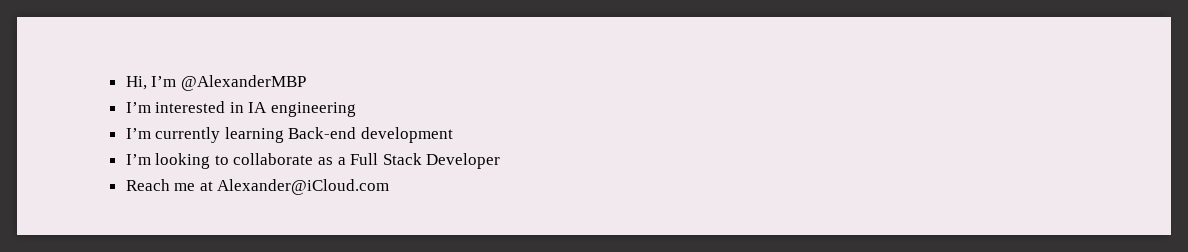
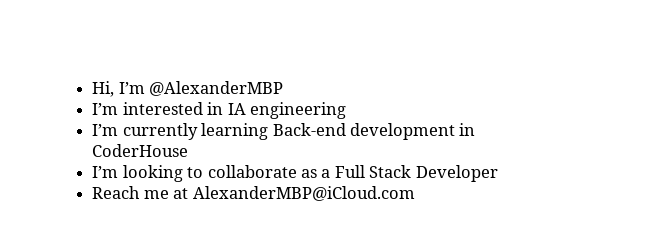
- I’m currently learning Back-end development
+ I’m currently learning Back-end development in CoderHouse
- Reach me at Alexander@iCloud.com
+ Reach me at AlexanderMBP@iCloud.com

